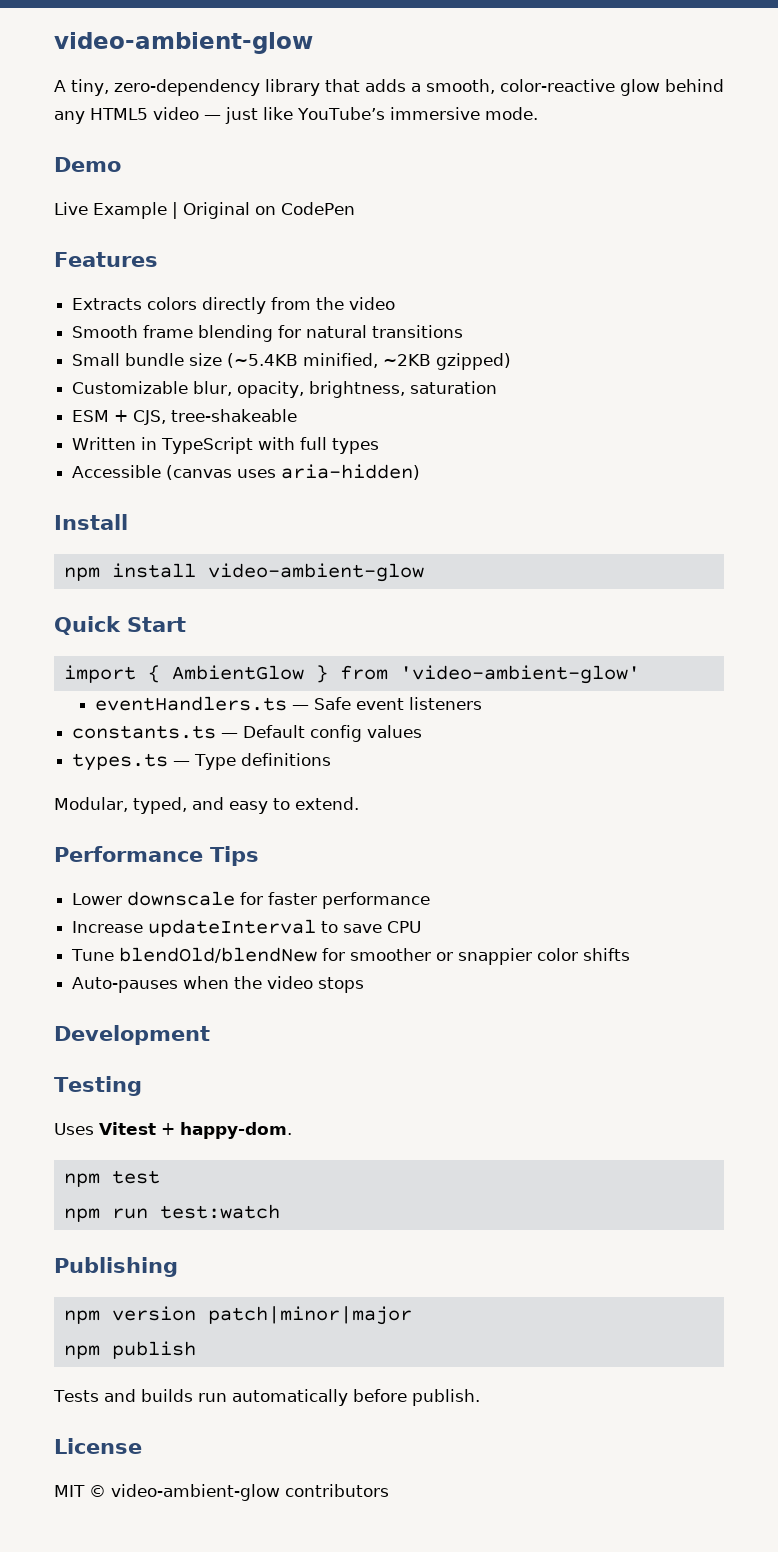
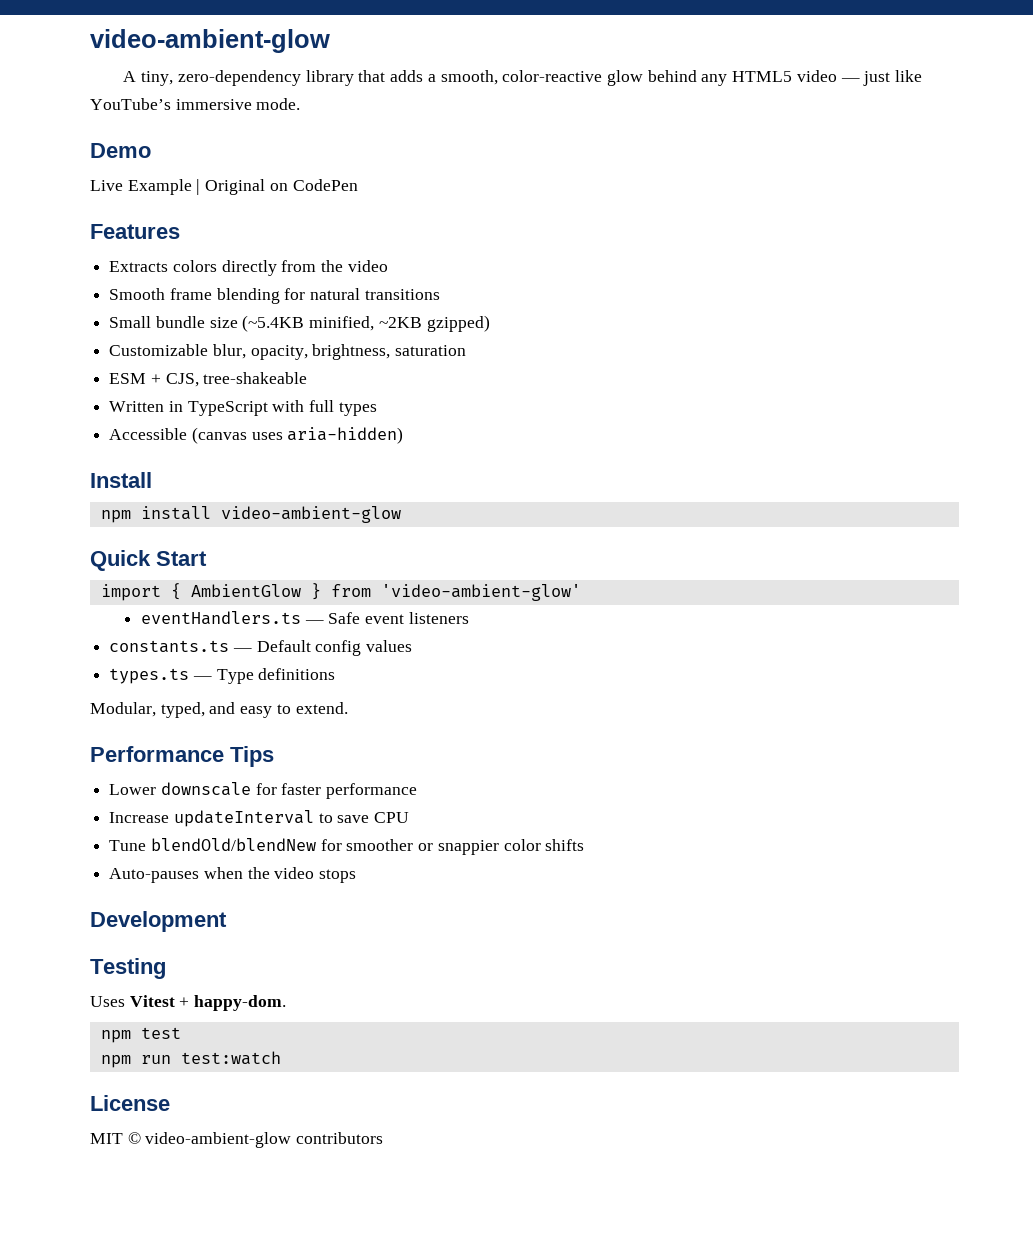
- Publishing
- npm version patch|minor|major
- npm publish
- Tests and builds run automatically before publish.

